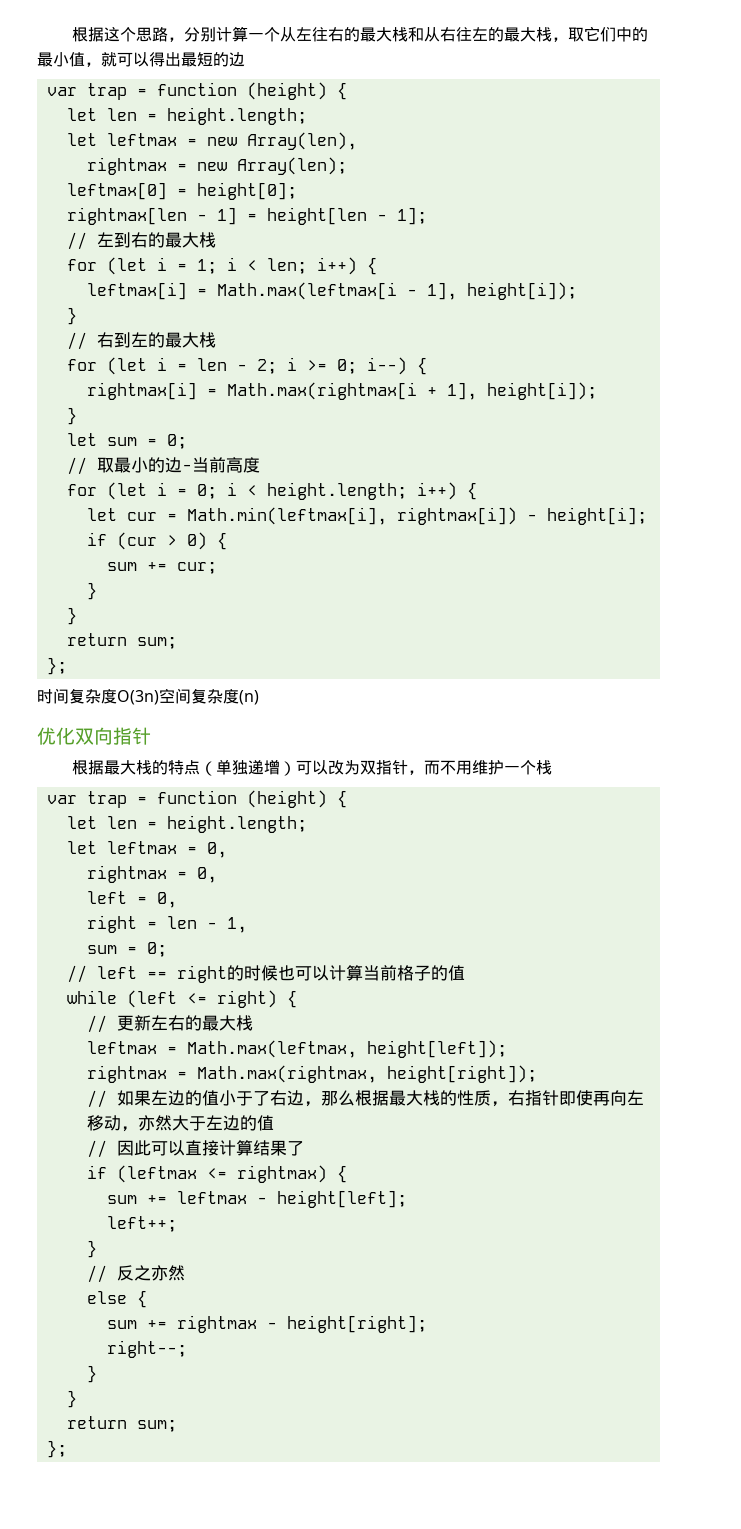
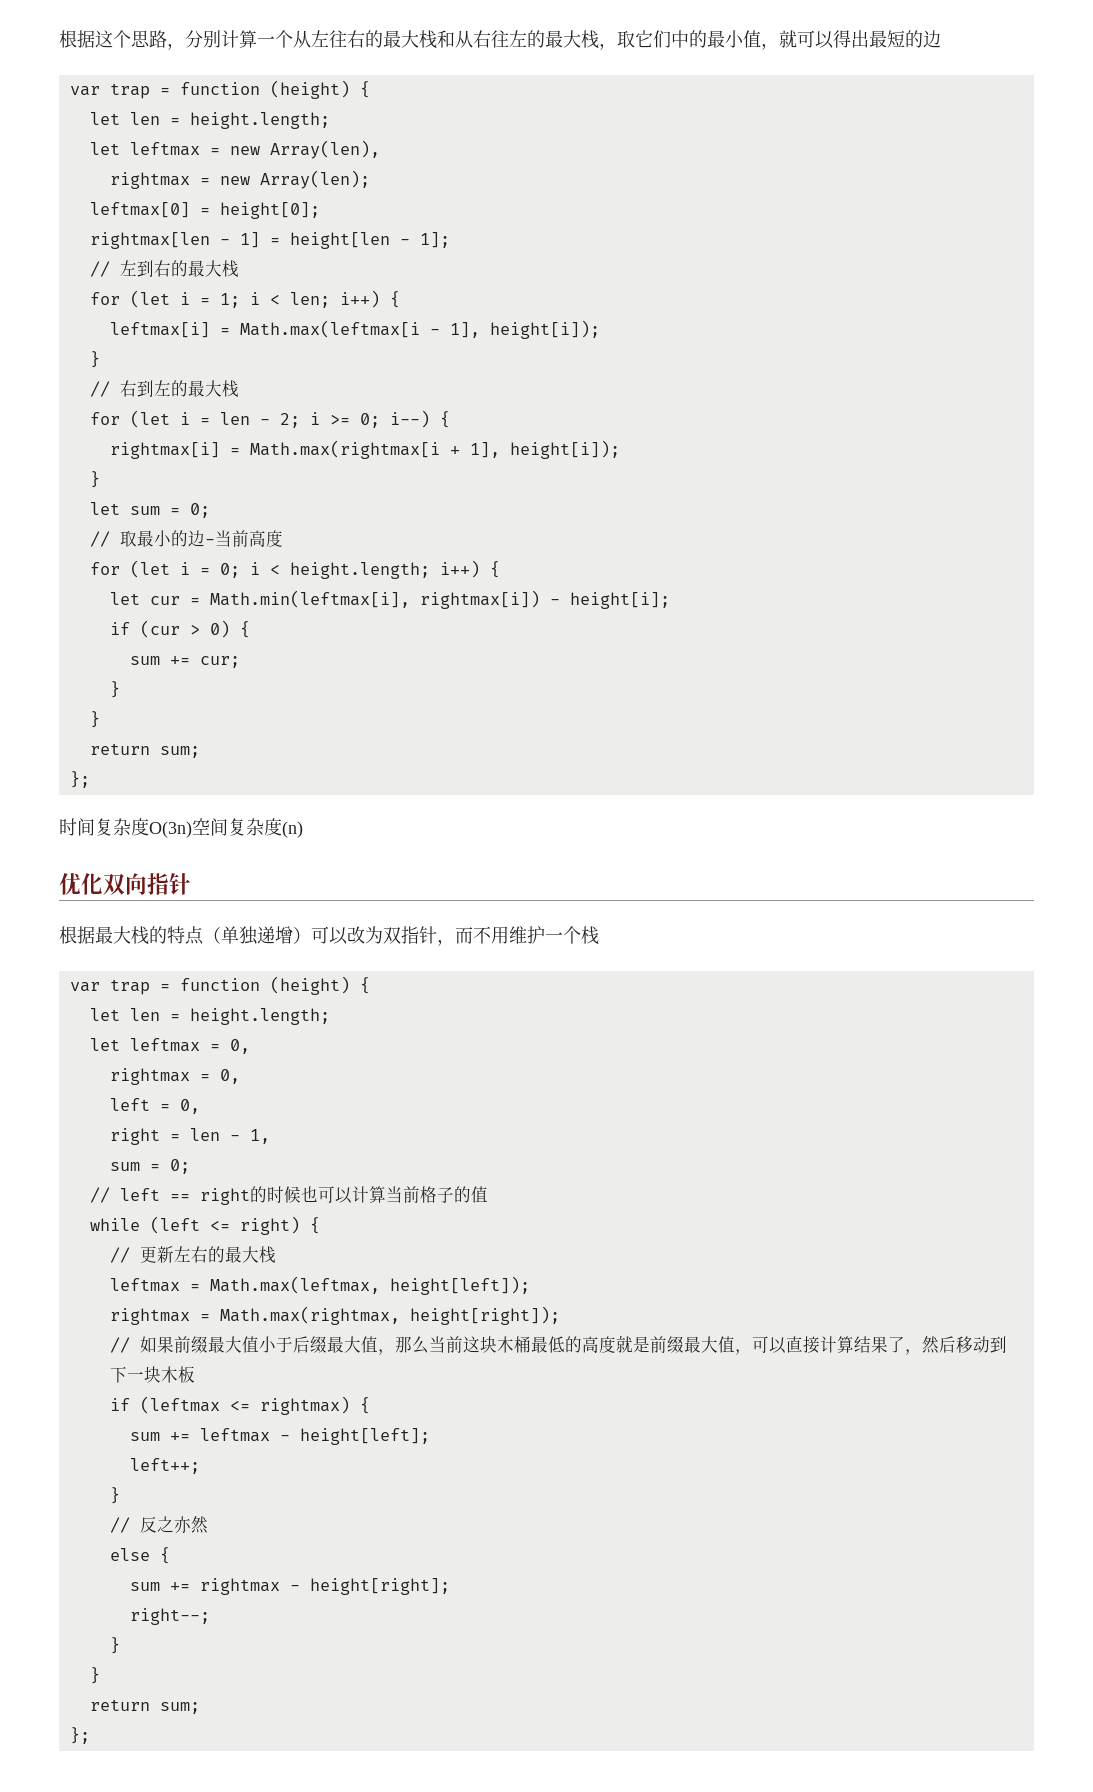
- // 如果左边的值小于了右边，那么根据最大栈的性质，右指针即使再向左移动，亦然大于左边的值
- // 因此可以直接计算结果了
+ // 如果前缀最大值小于后缀最大值，那么当前这块木桶最低的高度就是前缀最大值，可以直接计算结果了，然后移动到下一块木板

